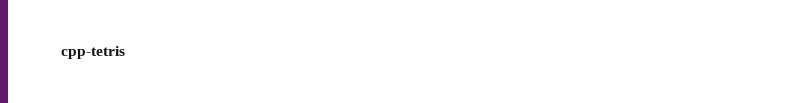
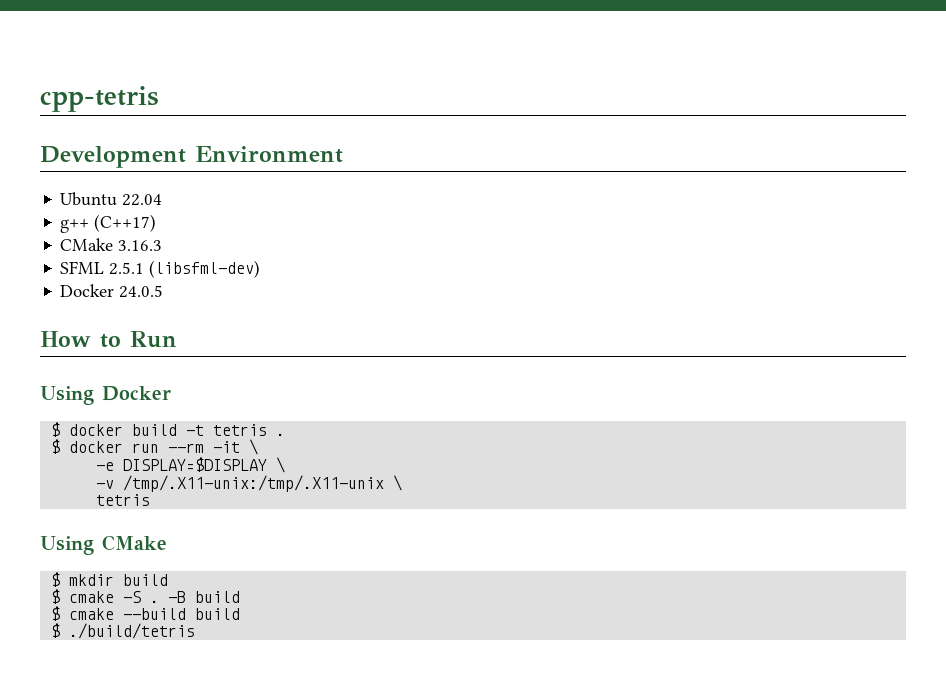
+ Development Environment
+ Ubuntu 22.04
+ g++ (C++17)
+ CMake 3.16.3
+ SFML 2.5.1 (libsfml-dev)
+ Docker 24.0.5
+ How to Run
+ Using Docker
+ $ docker build -t tetris .
+ $ docker run --rm -it \
+ -e DISPLAY=$DISPLAY \
+ -v /tmp/.X11-unix:/tmp/.X11-unix \
+ tetris
+ Using CMake
+ $ mkdir build
+ $ cmake -S . -B build
+ $ cmake --build build
+ $ ./build/tetris

